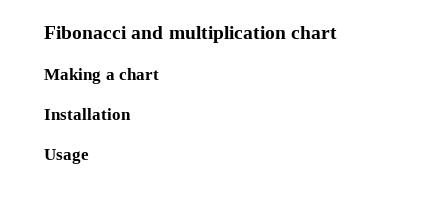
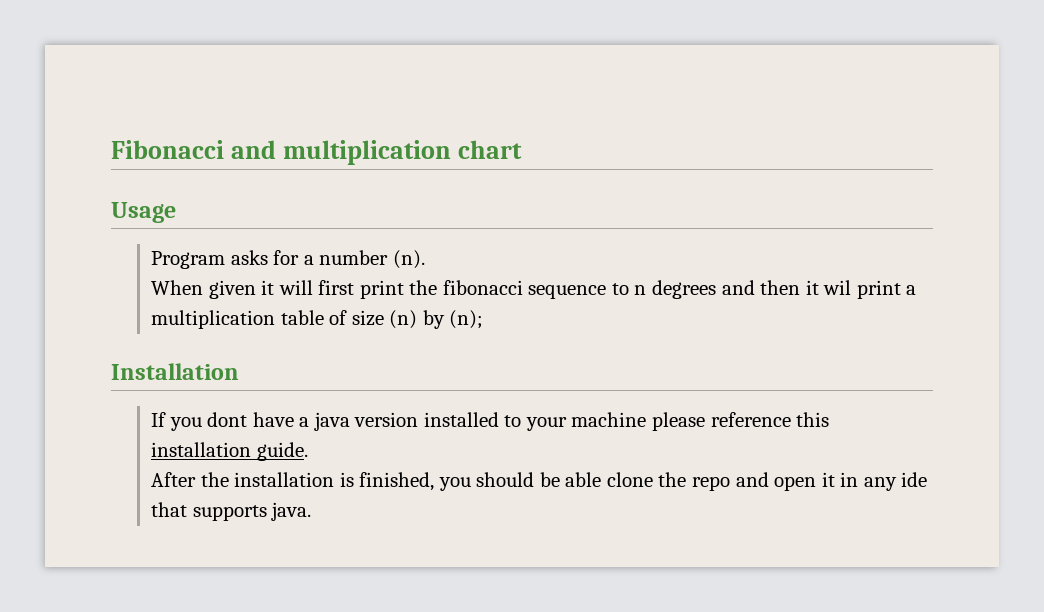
- Making a chart
+ Usage
+ Program asks for a number (n).
+ When given it will first print the fibonacci sequence to n degrees and then it wil print a multiplication table of size (n) by (n);
  Installation
- Usage
+ If you dont have a java version installed to your machine please reference this installation guide.
+ After the installation is finished, you should be able clone the repo and open it in any ide that supports java.

